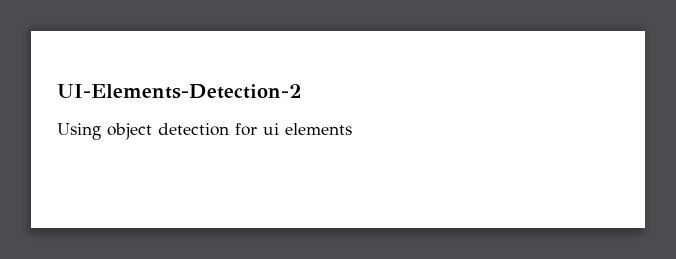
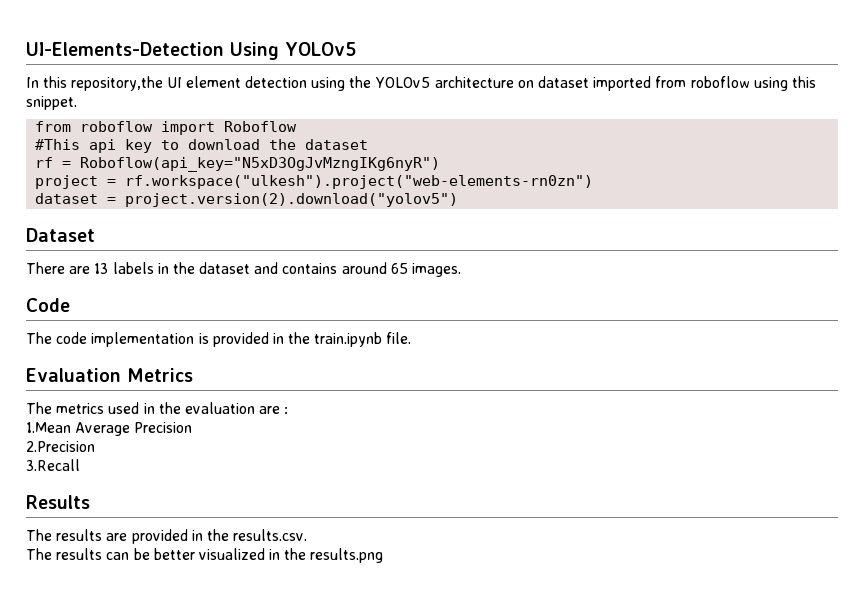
- UI-Elements-Detection-2
- Using object detection for ui elements
+ UI-Elements-Detection Using YOLOv5
+ In this repository,the UI element detection using the YOLOv5 architecture on dataset imported from roboflow using this snippet.
+ from roboflow import Roboflow
+ #This api key to download the dataset
+ rf = Roboflow(api_key="N5xD3OgJvMzngIKg6nyR")
+ project = rf.workspace("ulkesh").project("web-elements-rn0zn")
+ dataset = project.version(2).download("yolov5")
+ Dataset
+ There are 13 labels in the dataset and contains around 65 images.
+ Code
+ The code implementation is provided in the train.ipynb file.
+ Evaluation Metrics
+ The metrics used in the evaluation are :
+ 1.Mean Average Precision
+ 2.Precision
+ 3.Recall
+ Results
+ The results are provided in the results.csv.
+ The results can be better visualized in the results.png

